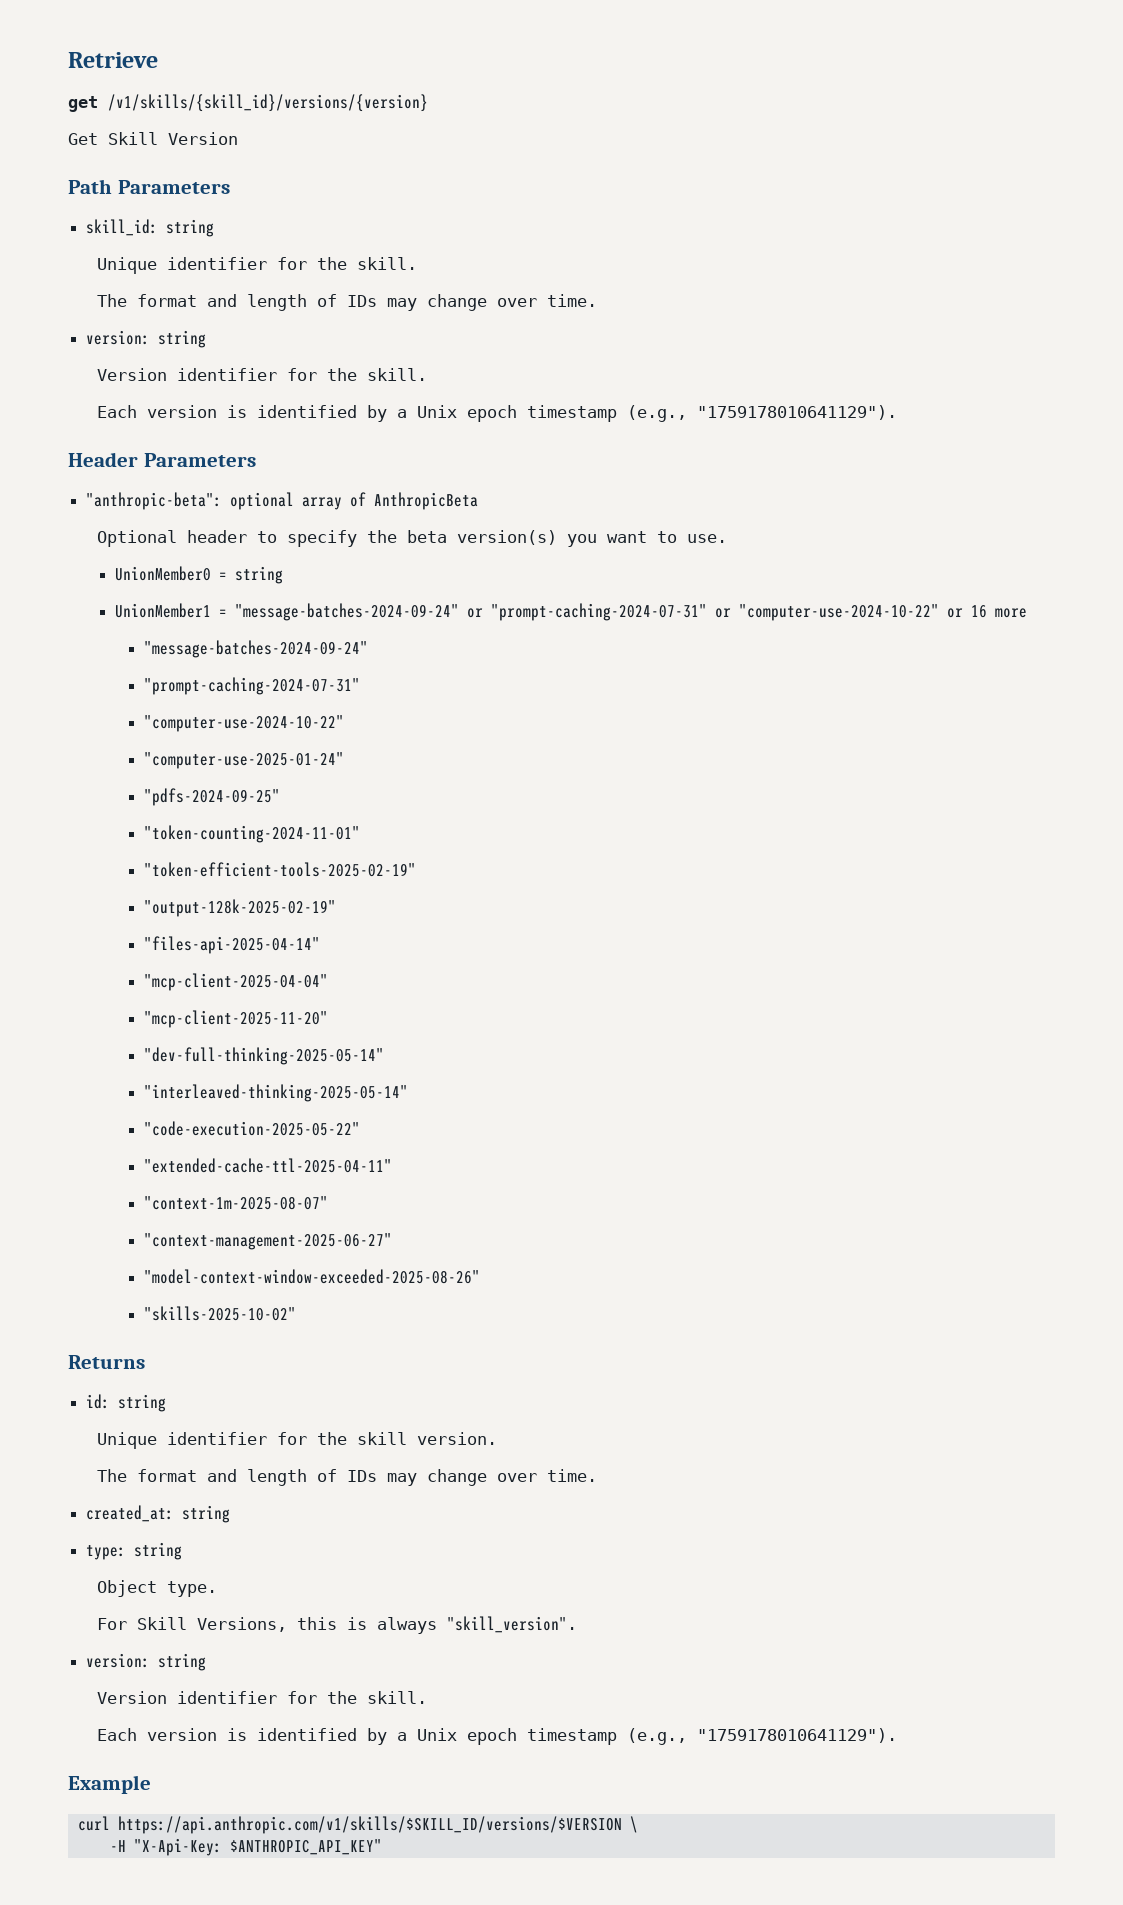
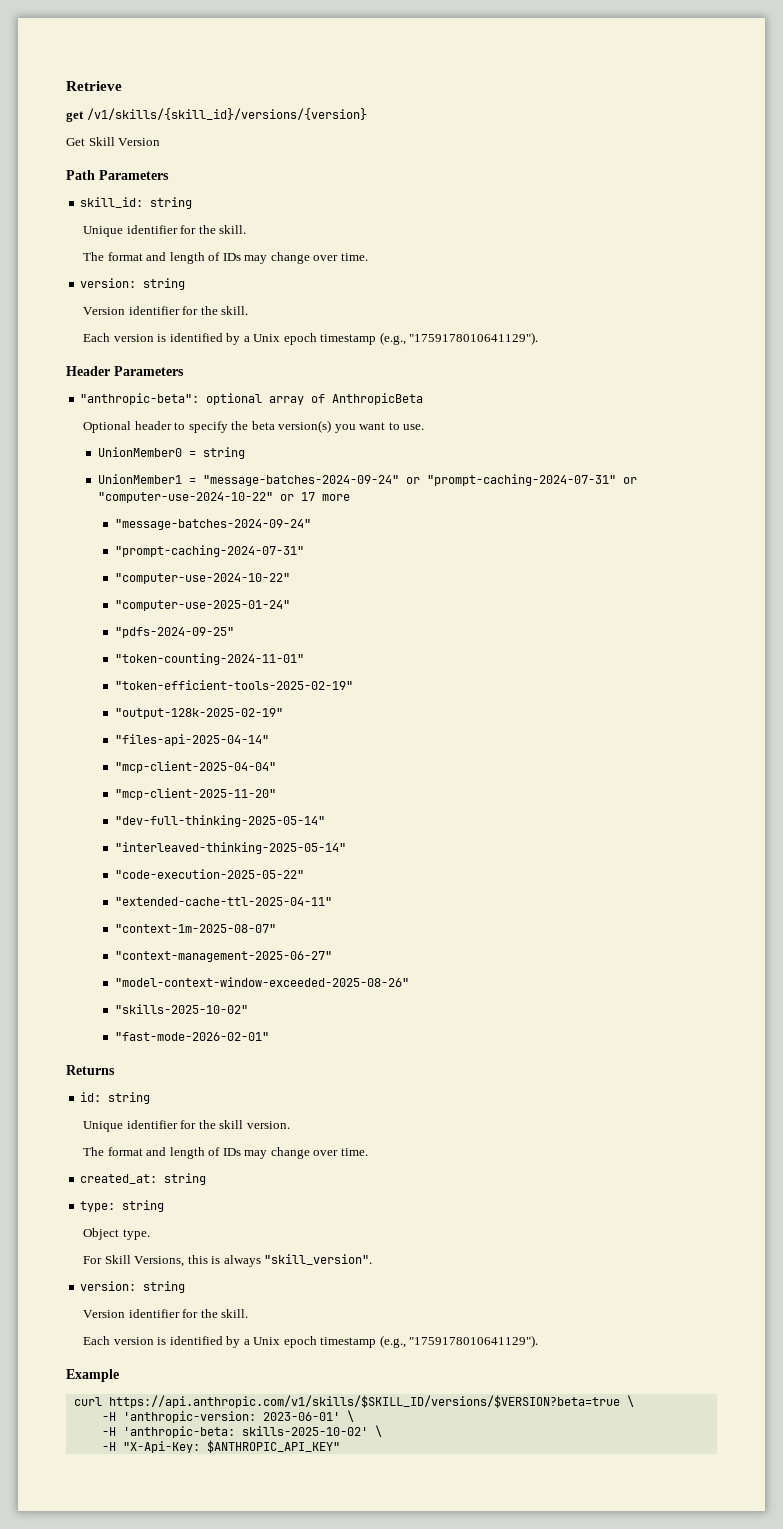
- UnionMember1 = "message-batches-2024-09-24" or "prompt-caching-2024-07-31" or "computer-use-2024-10-22" or 16 more
+ UnionMember1 = "message-batches-2024-09-24" or "prompt-caching-2024-07-31" or "computer-use-2024-10-22" or 17 more
+ "fast-mode-2026-02-01"
- curl https://api.anthropic.com/v1/skills/$SKILL_ID/versions/$VERSION \
+ curl https://api.anthropic.com/v1/skills/$SKILL_ID/versions/$VERSION?beta=true \
+ -H 'anthropic-version: 2023-06-01' \
+ -H 'anthropic-beta: skills-2025-10-02' \

